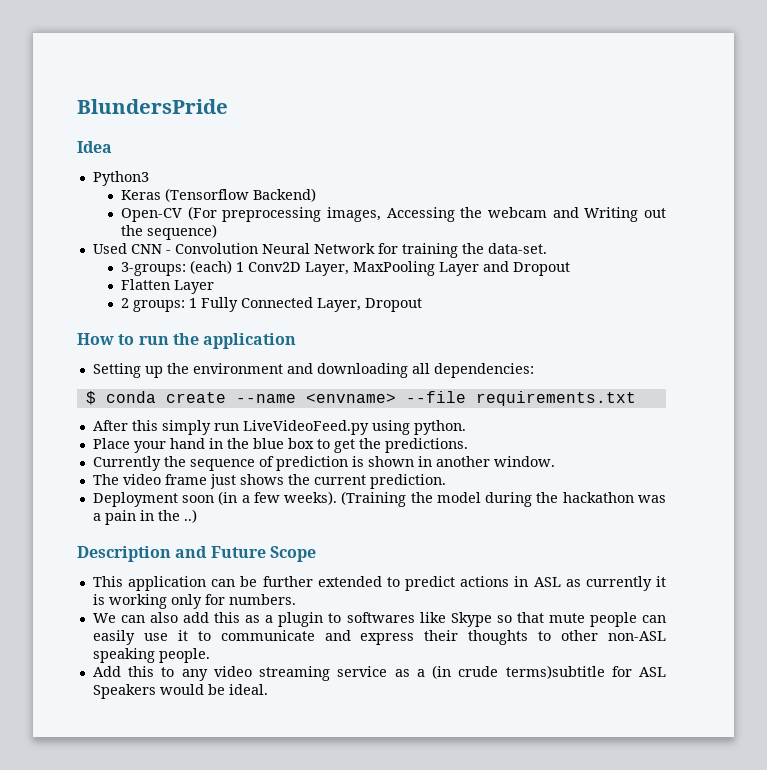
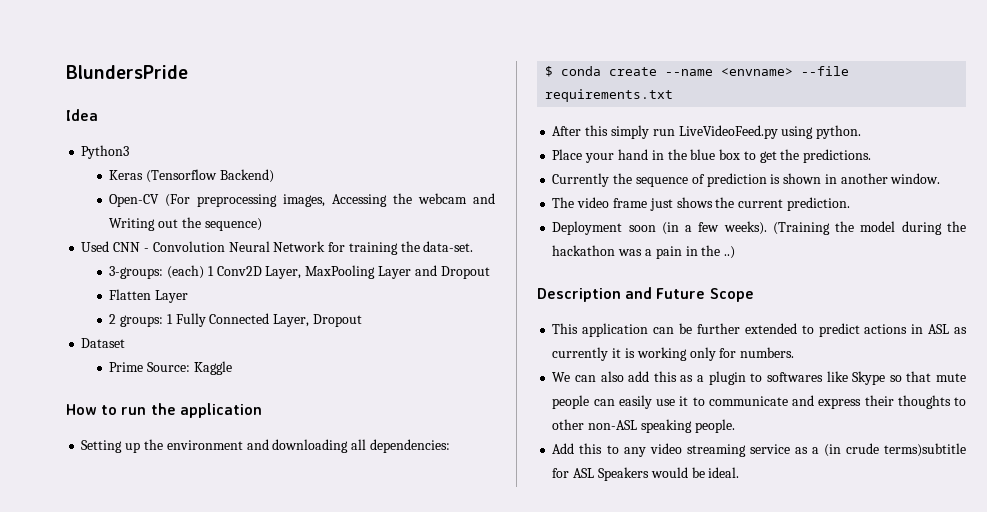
+ Dataset
+ Prime Source: Kaggle

